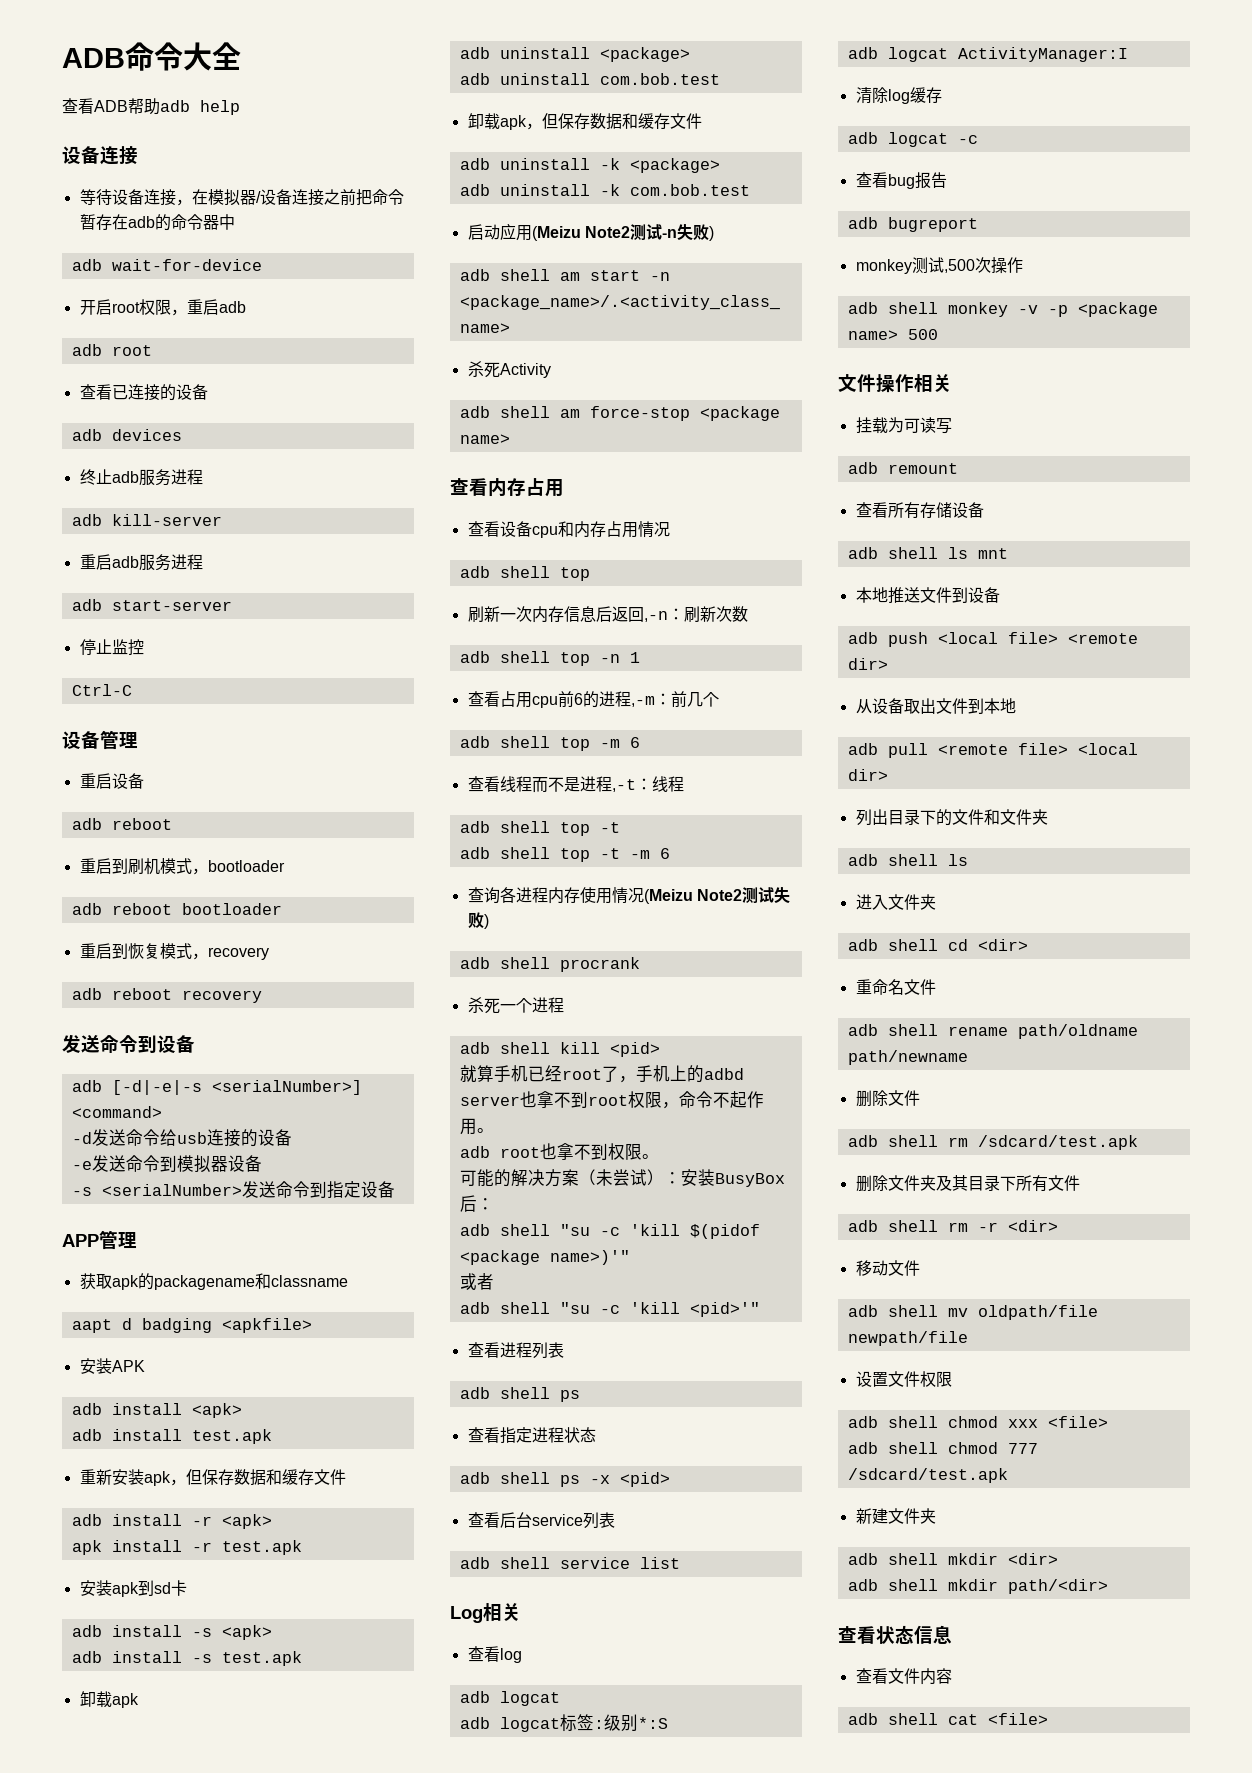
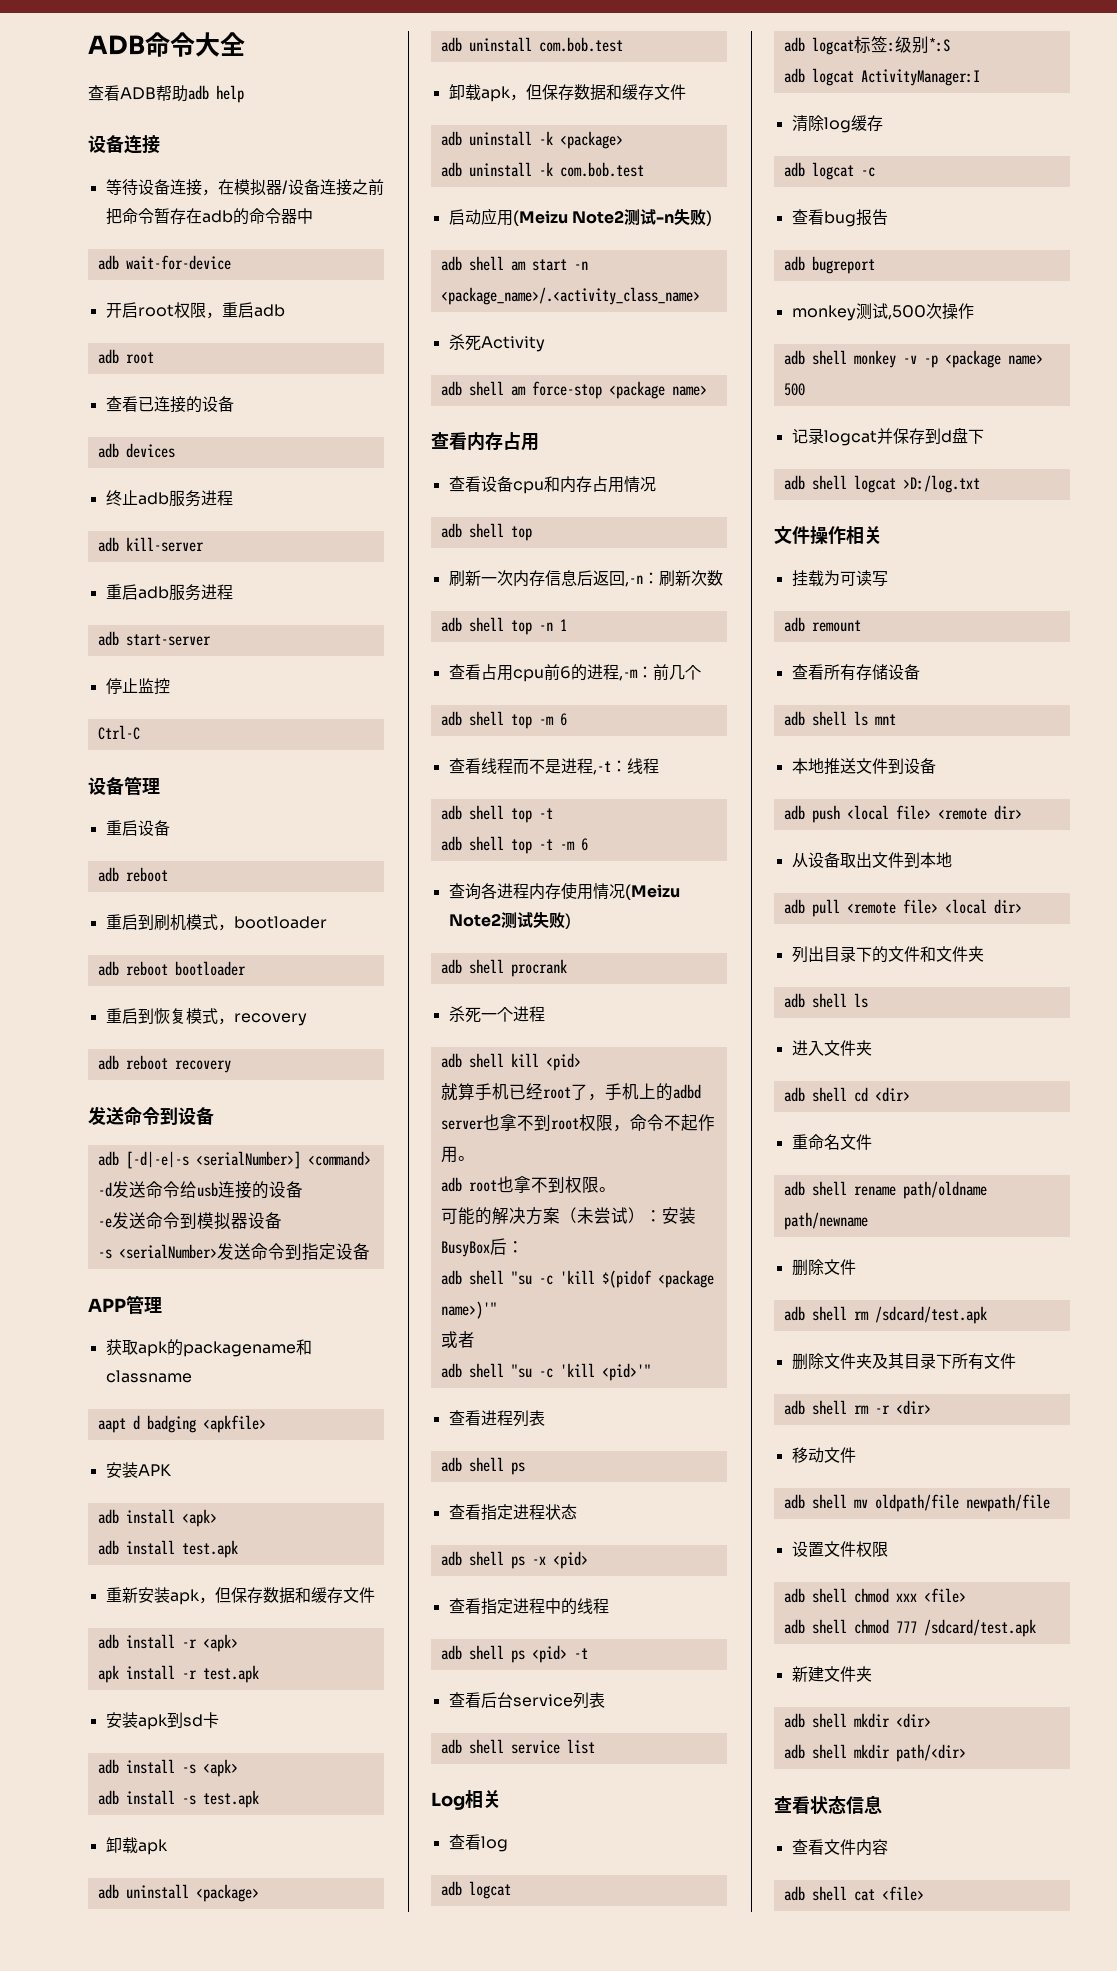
+ 查看指定进程中的线程
+ adb shell ps <pid> -t
+ 记录logcat并保存到d盘下
+ adb shell logcat >D:/log.txt

